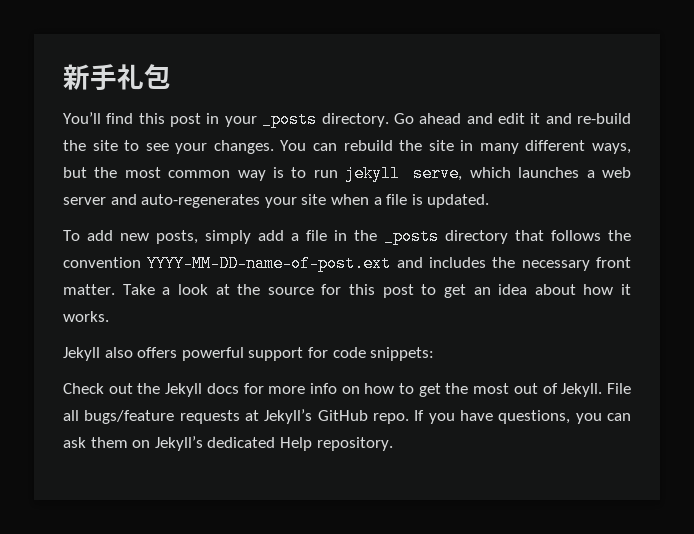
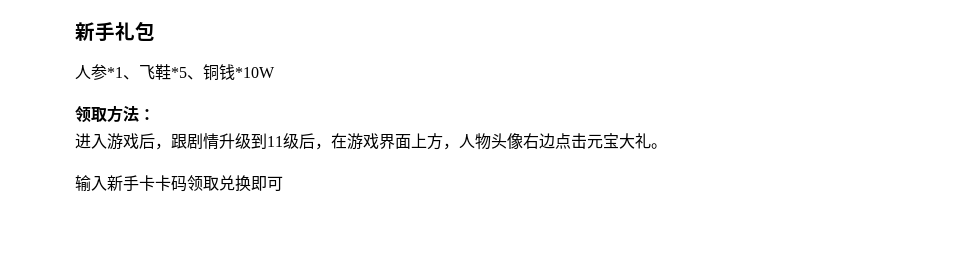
- You’ll find this post in your _posts directory. Go ahead and edit it and re-build the site to see your changes. You can rebuild the site in many different ways, but the most common way is to run jekyll serve, which launches a web server and auto-regenerates your site when a file is updated.
- To add new posts, simply add a file in the _posts directory that follows the convention YYYY-MM-DD-name-of-post.ext and includes the necessary front matter. Take a look at the source for this post to get an idea about how it works.
- Jekyll also offers powerful support for code snippets:
- Check out the Jekyll docs for more info on how to get the most out of Jekyll. File all bugs/feature requests at Jekyll’s GitHub repo. If you have questions, you can ask them on Jekyll’s dedicated Help repository.
+ 人参*1、飞鞋*5、铜钱*10W
+ 领取方法：
+ 进入游戏后，跟剧情升级到11级后，在游戏界面上方，人物头像右边点击元宝大礼。
+ 输入新手卡卡码领取兑换即可

